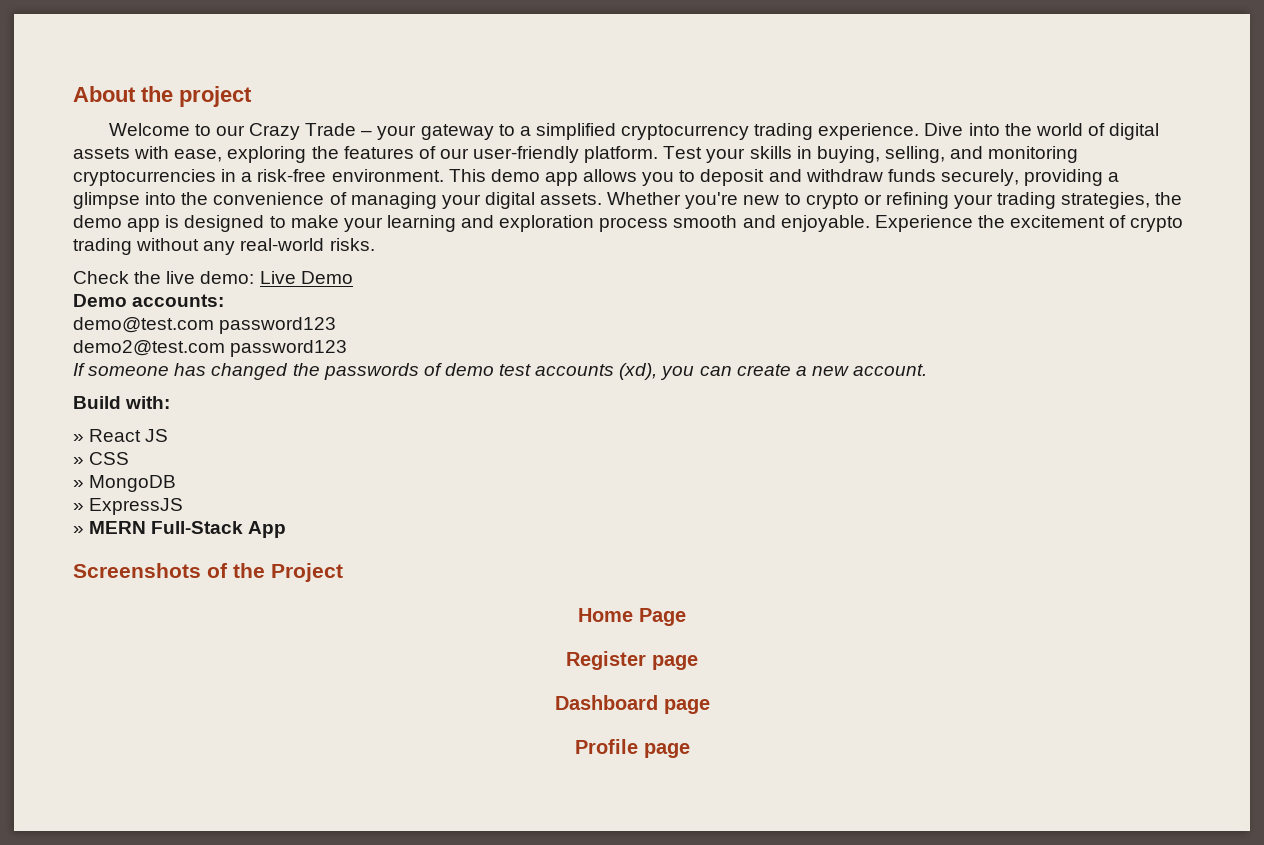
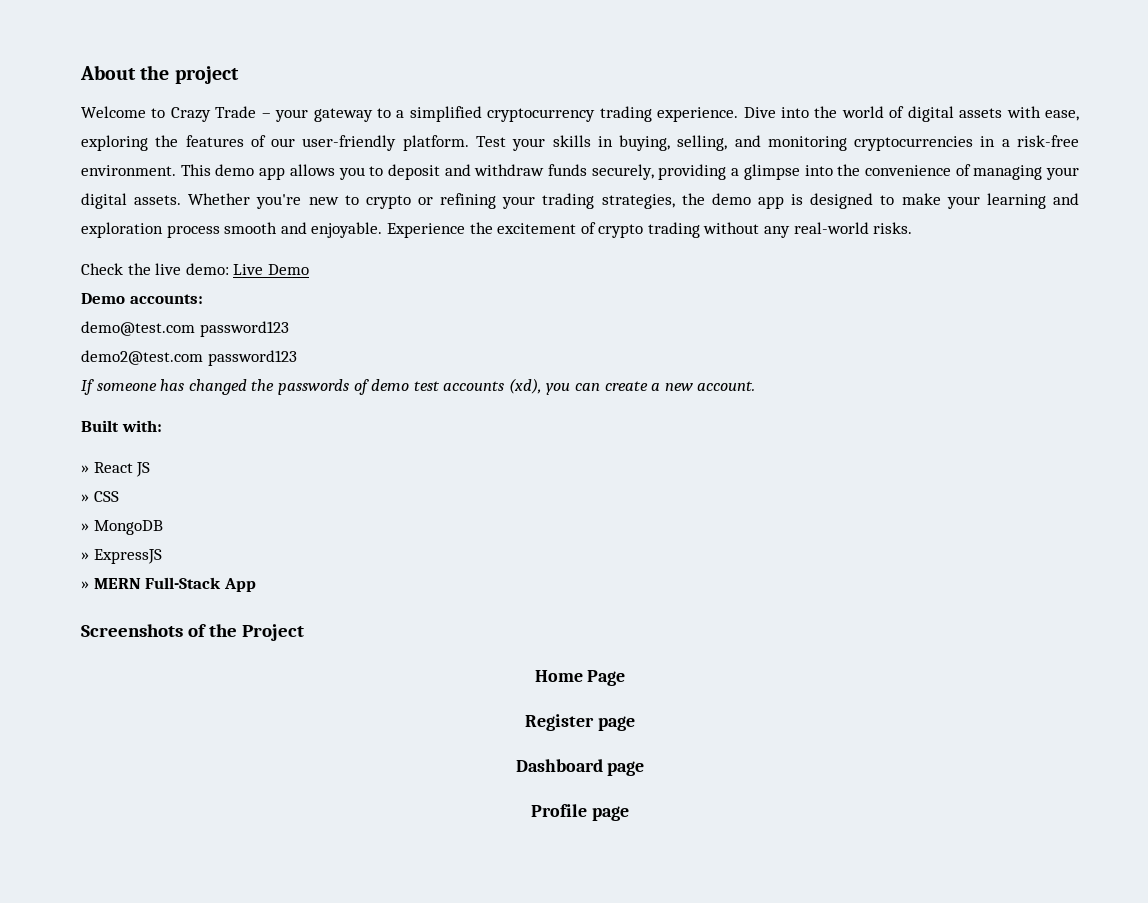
- Welcome to our Crazy Trade – your gateway to a simplified cryptocurrency trading experience.
+ Welcome to Crazy Trade – your gateway to a simplified cryptocurrency trading experience.
- Build with:
+ Built with:

